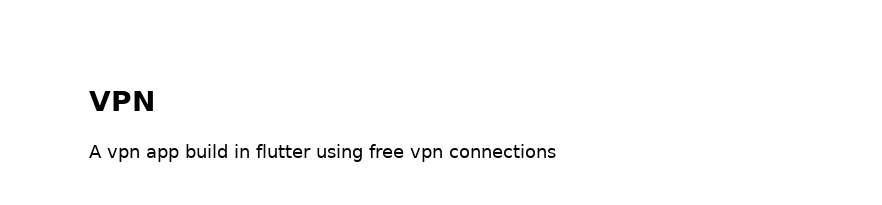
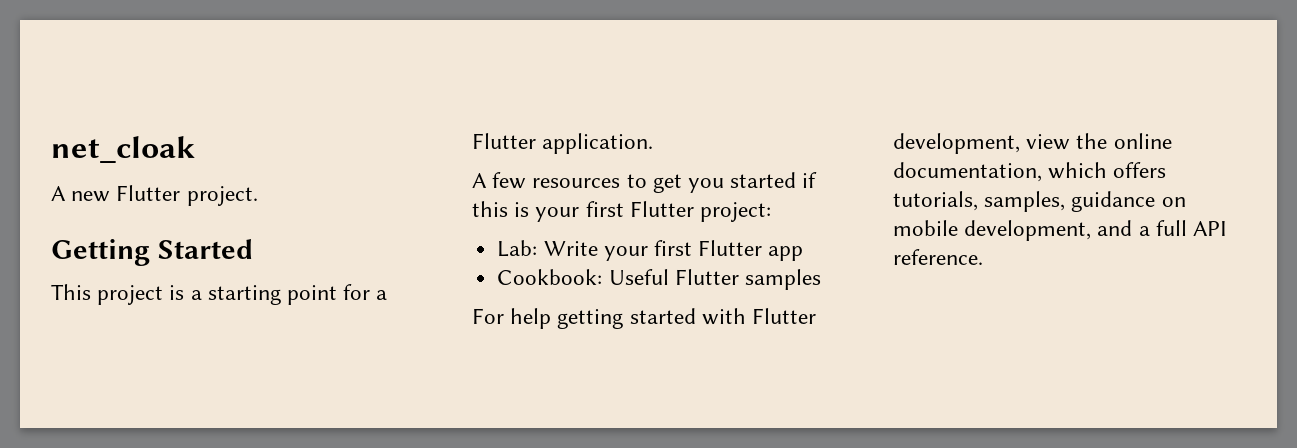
- VPN
- A vpn app build in flutter using free vpn connections
+ net_cloak
+ A new Flutter project.
+ Getting Started
+ This project is a starting point for a Flutter application.
+ A few resources to get you started if this is your first Flutter project:
+ Lab: Write your first Flutter app
+ Cookbook: Useful Flutter samples
+ For help getting started with Flutter development, view the online documentation, which offers tutorials, samples, guidance on mobile development, and a full API reference.

